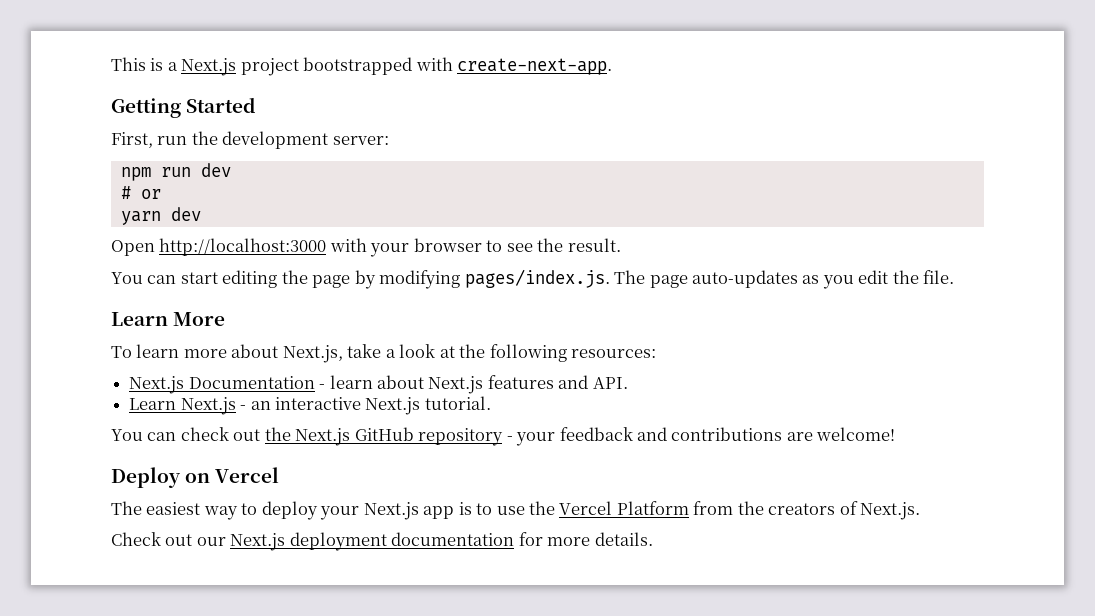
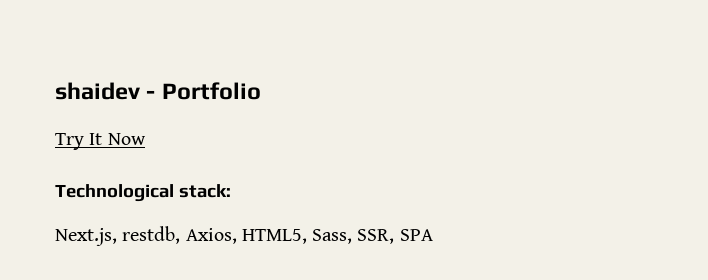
- This is a Next.js project bootstrapped with create-next-app.
- Getting Started
- First, run the development server:
- npm run dev
- # or
- yarn dev
- Open http://localhost:3000 with your browser to see the result.
- You can start editing the page by modifying pages/index.js. The page auto-updates as you edit the file.
- Learn More
- To learn more about Next.js, take a look at the following resources:
- Next.js Documentation - learn about Next.js features and API.
- Learn Next.js - an interactive Next.js tutorial.
- You can check out the Next.js GitHub repository - your feedback and contributions are welcome!
- Deploy on Vercel
- The easiest way to deploy your Next.js app is to use the Vercel Platform from the creators of Next.js.
- Check out our Next.js deployment documentation for more details.
+ shaidev - Portfolio
+ Try It Now
+ Technological stack:
+ Next.js, restdb, Axios, HTML5, Sass, SSR, SPA

